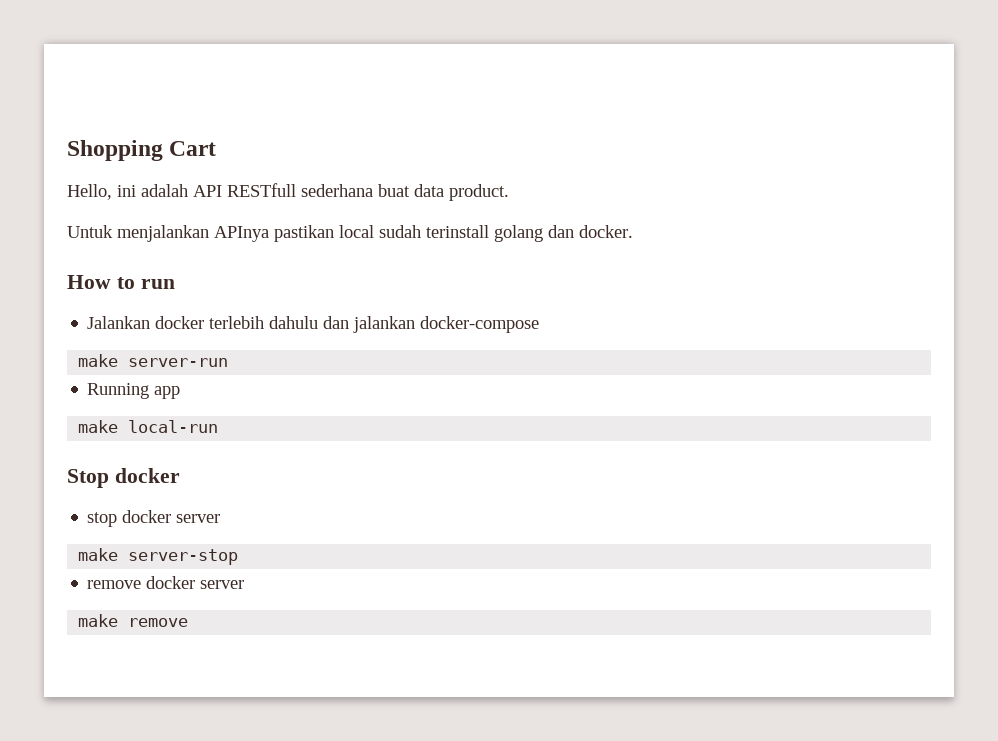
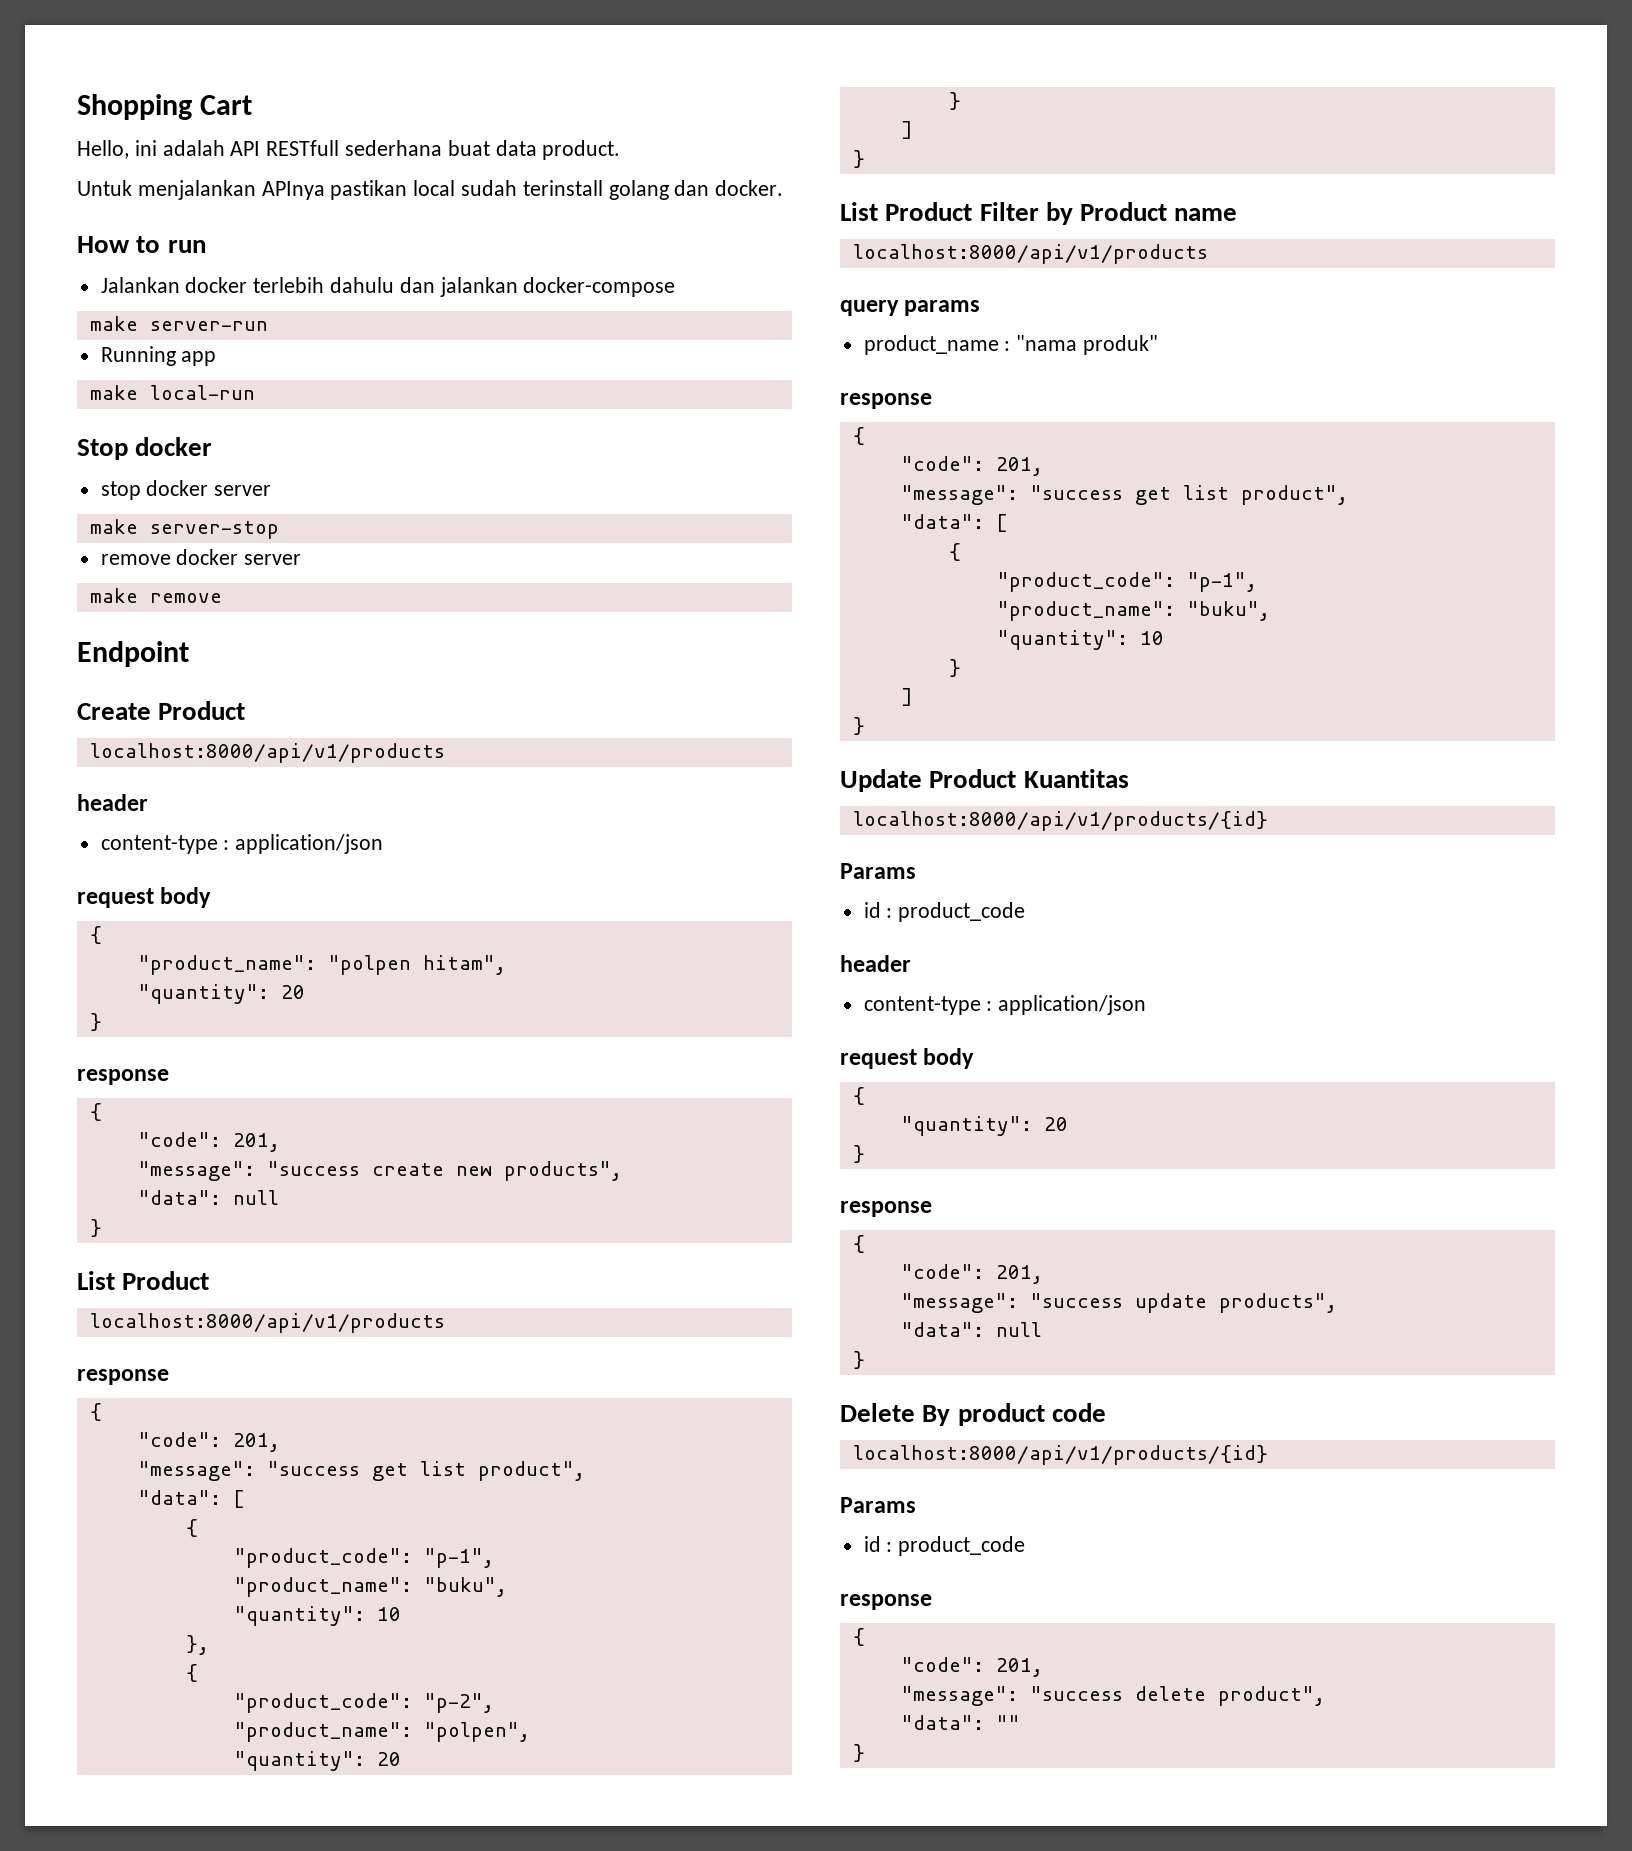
+ Endpoint
+ Create Product
+ localhost:8000/api/v1/products
+ header
+ content-type : application/json
+ request body
+ {
+ "product_name": "polpen hitam",
+ "quantity": 20
+ }
+ response
+ {
+ "code": 201,
+ "message": "success create new products",
+ "data": null
+ }
+ List Product
+ localhost:8000/api/v1/products
+ response
+ {
+ "code": 201,
+ "message": "success get list product",
+ "data": [
+ {
+ "product_code": "p-1",
+ "product_name": "buku",
+ "quantity": 10
+ },
+ {
+ "product_code": "p-2",
+ "product_name": "polpen",
+ "quantity": 20
+ }
+ ]
+ }
+ List Product Filter by Product name
+ localhost:8000/api/v1/products
+ query params
+ product_name : "nama produk"
+ response
+ {
+ "code": 201,
+ "message": "success get list product",
+ "data": [
+ {
+ "product_code": "p-1",
+ "product_name": "buku",
+ "quantity": 10
+ }
+ ]
+ }
+ Update Product Kuantitas
+ localhost:8000/api/v1/products/{id}
+ Params
+ id : product_code
+ header
+ content-type : application/json
+ request body
+ {
+ "quantity": 20
+ }
+ response
+ {
+ "code": 201,
+ "message": "success update products",
+ "data": null
+ }
+ Delete By product code
+ localhost:8000/api/v1/products/{id}
+ Params
+ id : product_code
+ response
+ {
+ "code": 201,
+ "message": "success delete product",
+ "data": ""
+ }

